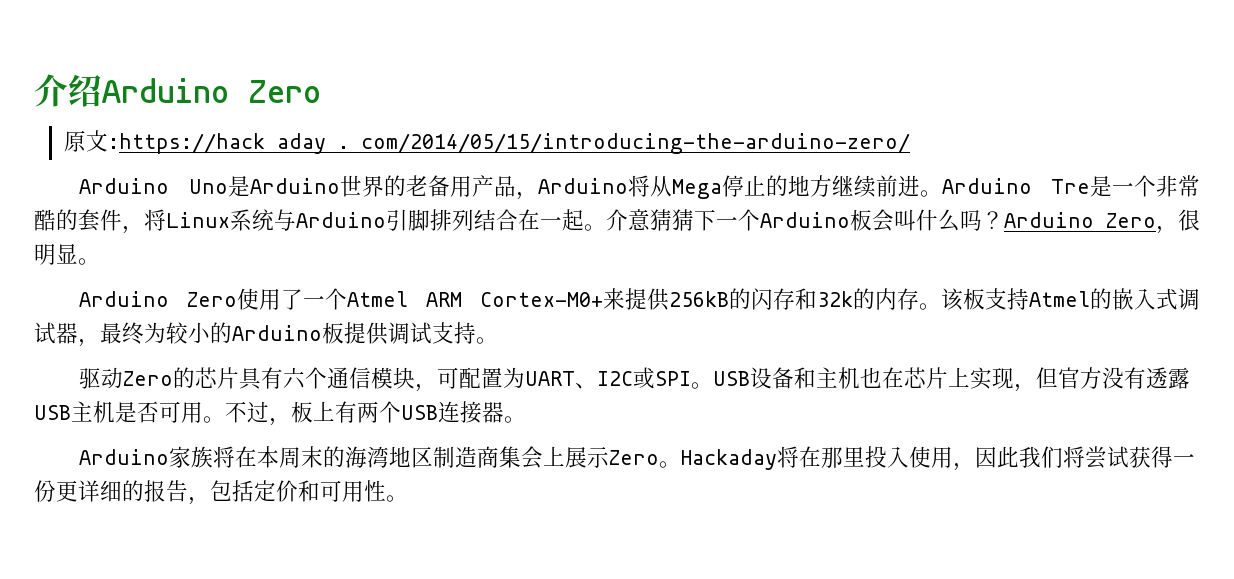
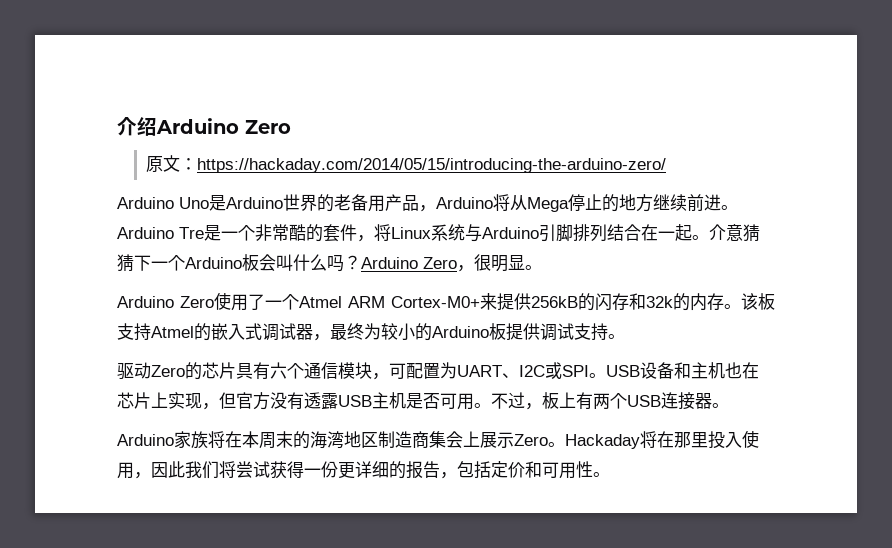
- 原文:https://hack aday . com/2014/05/15/introducing-the-arduino-zero/
+ 原文：https://hackaday.com/2014/05/15/introducing-the-arduino-zero/

